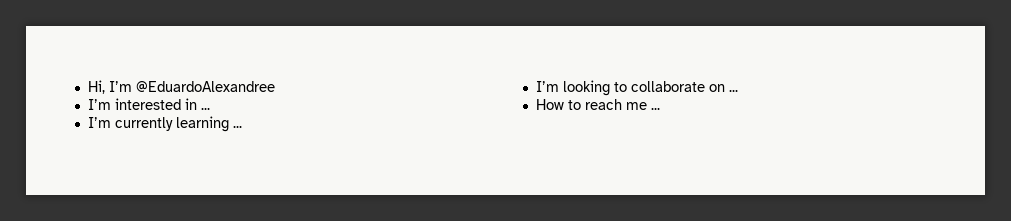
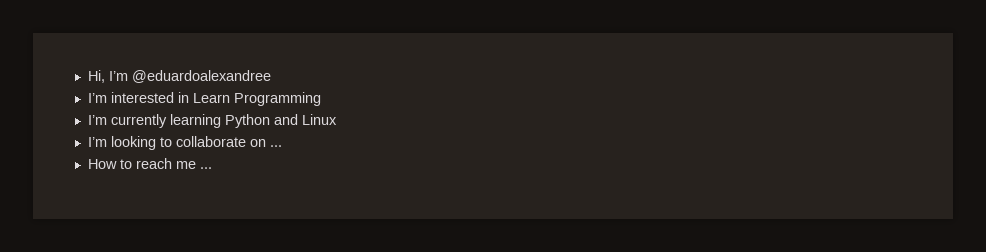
- Hi, I’m @EduardoAlexandree
+ Hi, I’m @eduardoalexandree
- I’m interested in ...
+ I’m interested in Learn Programming
- I’m currently learning ...
+ I’m currently learning Python and Linux

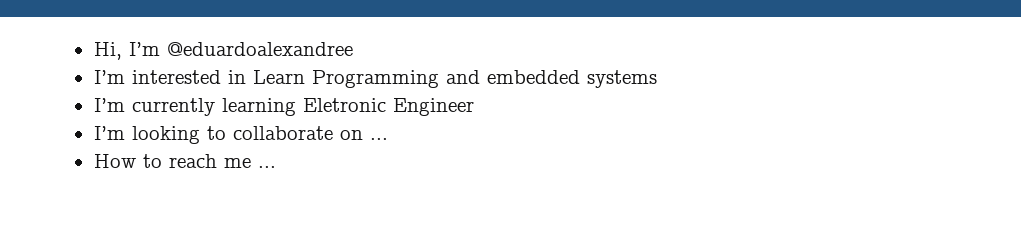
- I’m interested in Learn Programming
+ I’m interested in Learn Programming and embedded systems
- I’m currently learning Python and Linux
+ I’m currently learning Eletronic Engineer

